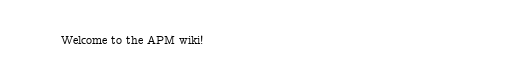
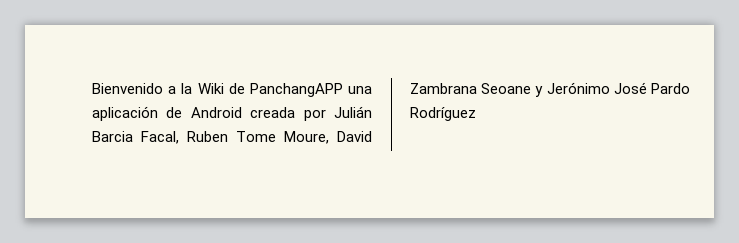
- Welcome to the APM wiki!
+ Bienvenido a la Wiki de PanchangAPP una aplicación de Android creada por Julián Barcia Facal, Ruben Tome Moure, David Zambrana Seoane y Jerónimo José Pardo Rodríguez

